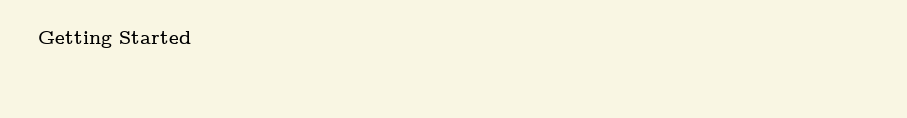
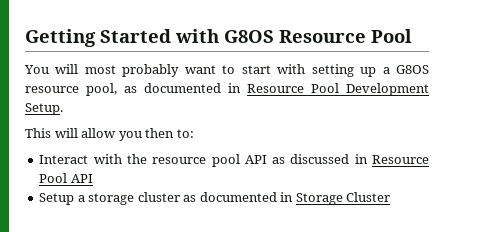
- Getting Started
+ Getting Started with G8OS Resource Pool
+ You will most probably want to start with setting up a G8OS resource pool, as documented in Resource Pool Development Setup.
+ This will allow you then to:
+ Interact with the resource pool API as discussed in Resource Pool API
+ Setup a storage cluster as documented in Storage Cluster

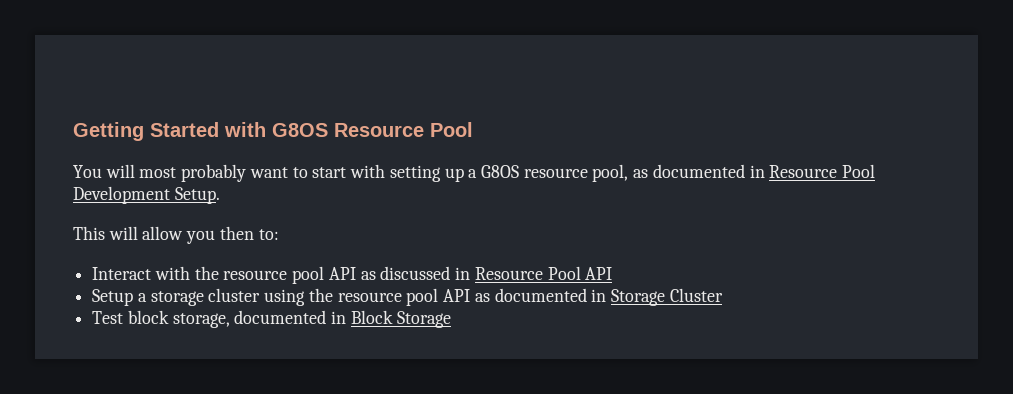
- Setup a storage cluster as documented in Storage Cluster
+ Setup a storage cluster using the resource pool API as documented in Storage Cluster
+ Test block storage, documented in Block Storage

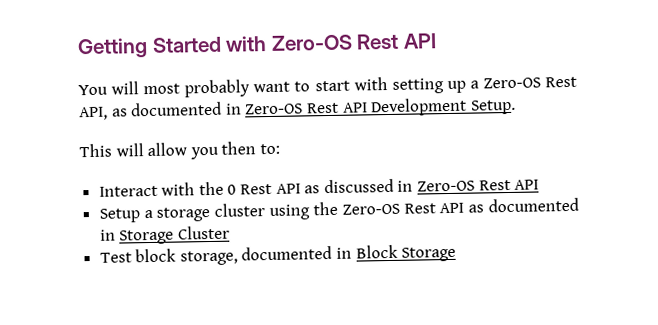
- Getting Started with G8OS Resource Pool
+ Getting Started with Zero-OS Rest API
- You will most probably want to start with setting up a G8OS resource pool, as documented in Resource Pool Development Setup.
+ You will most probably want to start with setting up a Zero-OS Rest API, as documented in Zero-OS Rest API Development Setup.
- Interact with the resource pool API as discussed in Resource Pool API
+ Interact with the 0 Rest API as discussed in Zero-OS Rest API
- Setup a storage cluster using the resource pool API as documented in Storage Cluster
+ Setup a storage cluster using the Zero-OS Rest API as documented in Storage Cluster

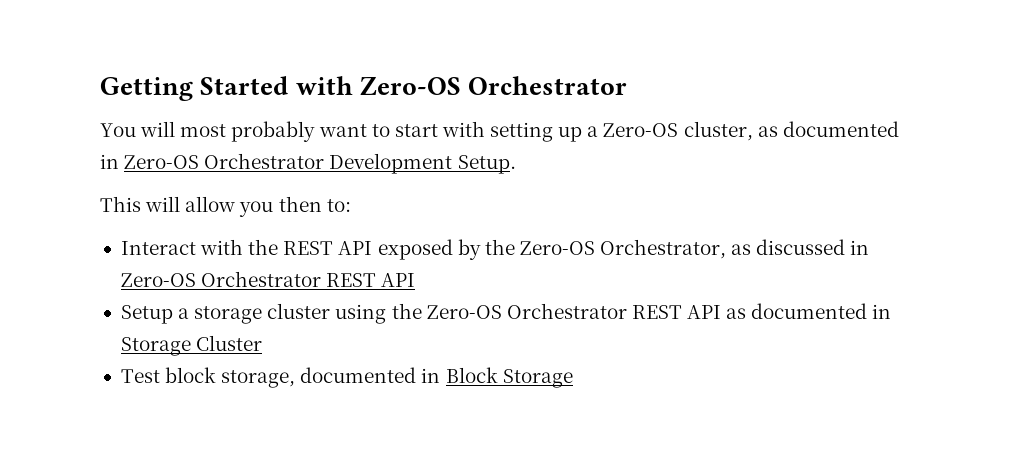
- Getting Started with Zero-OS Rest API
+ Getting Started with Zero-OS Orchestrator
- You will most probably want to start with setting up a Zero-OS Rest API, as documented in Zero-OS Rest API Development Setup.
+ You will most probably want to start with setting up a Zero-OS cluster, as documented in Zero-OS Orchestrator Development Setup.
- Interact with the 0 Rest API as discussed in Zero-OS Rest API
+ Interact with the REST API exposed by the Zero-OS Orchestrator, as discussed in Zero-OS Orchestrator REST API
- Setup a storage cluster using the Zero-OS Rest API as documented in Storage Cluster
+ Setup a storage cluster using the Zero-OS Orchestrator REST API as documented in Storage Cluster

